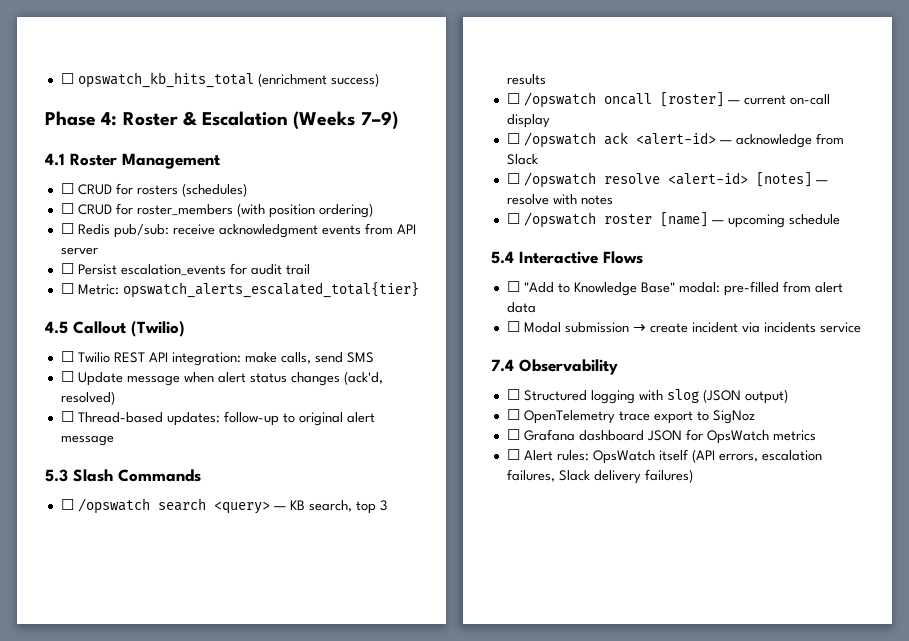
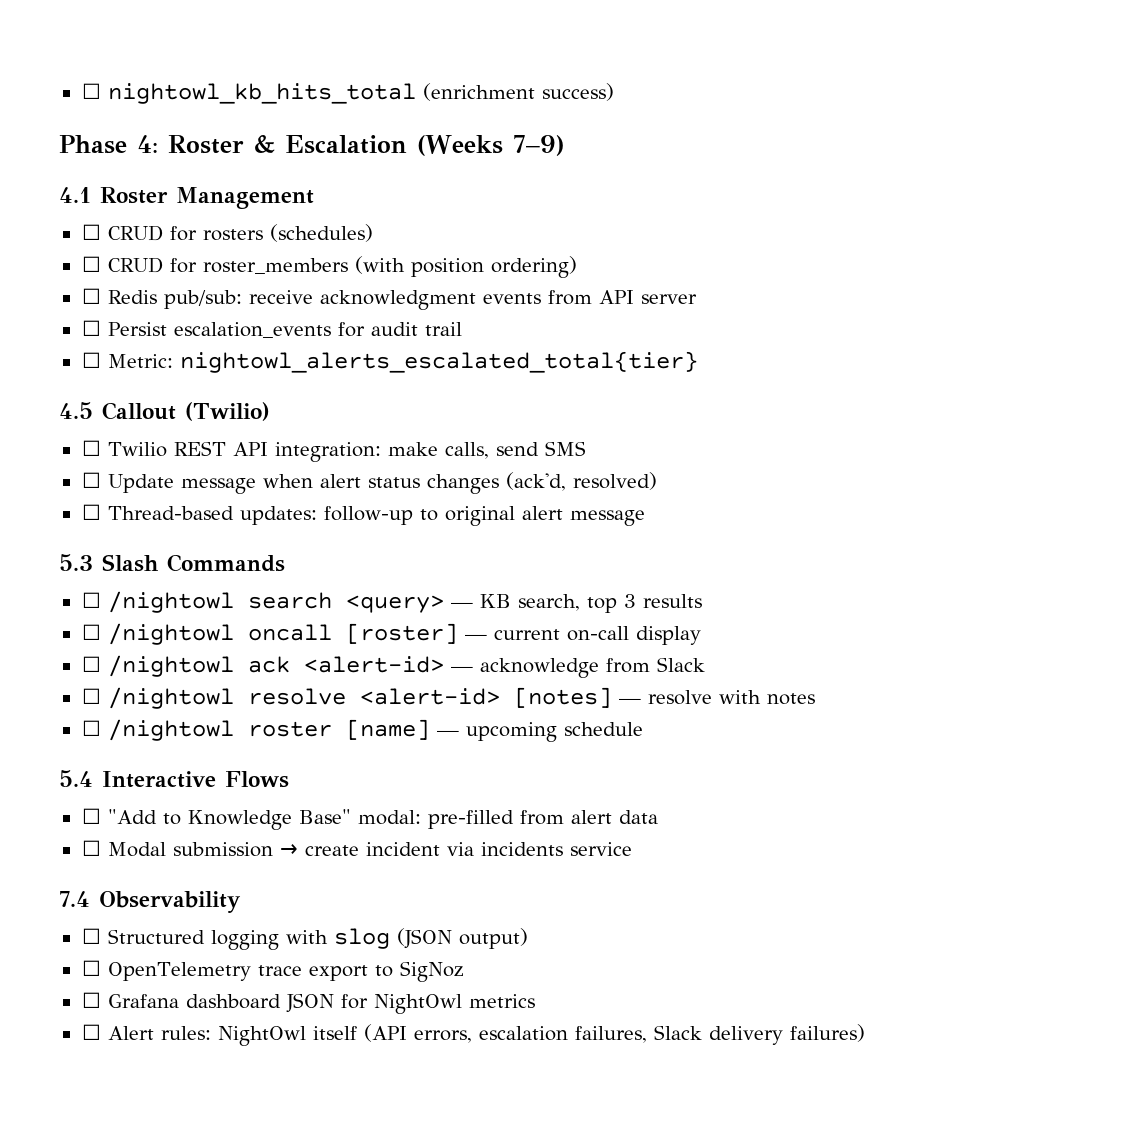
- ☐ opswatch_kb_hits_total (enrichment success)
+ ☐ nightowl_kb_hits_total (enrichment success)
- ☐ Metric: opswatch_alerts_escalated_total{tier}
+ ☐ Metric: nightowl_alerts_escalated_total{tier}
- ☐ /opswatch search <query> — KB search, top 3 results
+ ☐ /nightowl search <query> — KB search, top 3 results
- ☐ /opswatch oncall [roster] — current on-call display
+ ☐ /nightowl oncall [roster] — current on-call display
- ☐ /opswatch ack <alert-id> — acknowledge from Slack
+ ☐ /nightowl ack <alert-id> — acknowledge from Slack
- ☐ /opswatch resolve <alert-id> [notes] — resolve with notes
+ ☐ /nightowl resolve <alert-id> [notes] — resolve with notes
- ☐ /opswatch roster [name] — upcoming schedule
+ ☐ /nightowl roster [name] — upcoming schedule
- ☐ Grafana dashboard JSON for OpsWatch metrics
+ ☐ Grafana dashboard JSON for NightOwl metrics
- ☐ Alert rules: OpsWatch itself (API errors, escalation failures, Slack delivery failures)
+ ☐ Alert rules: NightOwl itself (API errors, escalation failures, Slack delivery failures)

